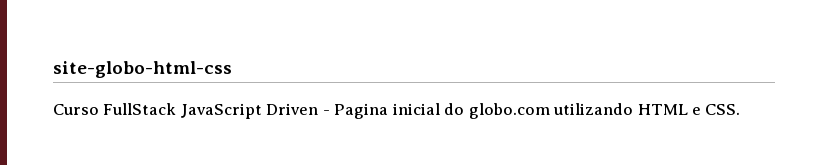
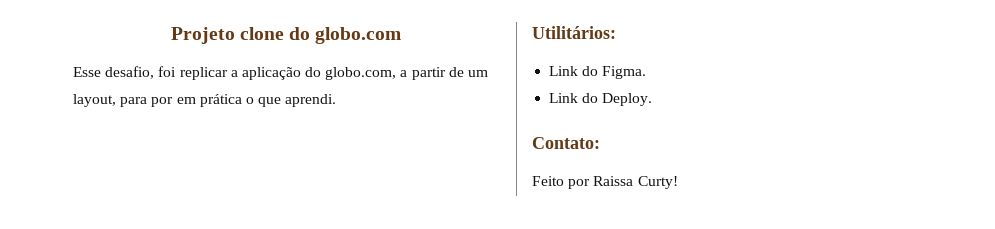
- site-globo-html-css
- Curso FullStack JavaScript Driven - Pagina inicial do globo.com utilizando HTML e CSS.
+ Projeto clone do globo.com
+ Esse desafio, foi replicar a aplicação do globo.com, a partir de um layout, para por em prática o que aprendi.
+ Utilitários:
+ Link do Figma.
+ Link do Deploy.
+ Contato:
+ Feito por Raissa Curty!

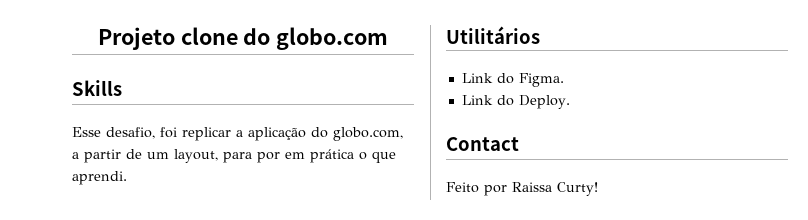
+ Skills
- Utilitários:
+ Utilitários
- Contato:
+ Contact

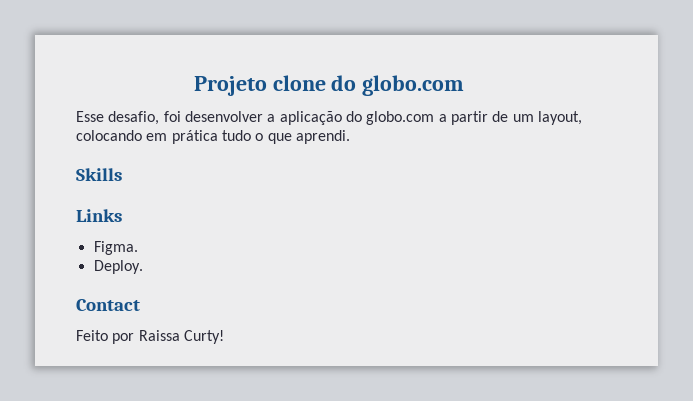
- Skills
- Esse desafio, foi replicar a aplicação do globo.com, a partir de um layout, para por em prática o que aprendi.
+ Esse desafio, foi desenvolver a aplicação do globo.com a partir de um layout, colocando em prática tudo o que aprendi.
- Utilitários
- Link do Figma.
+ Skills
+ Links
+ Figma.
- Link do Deploy.
+ Deploy.

